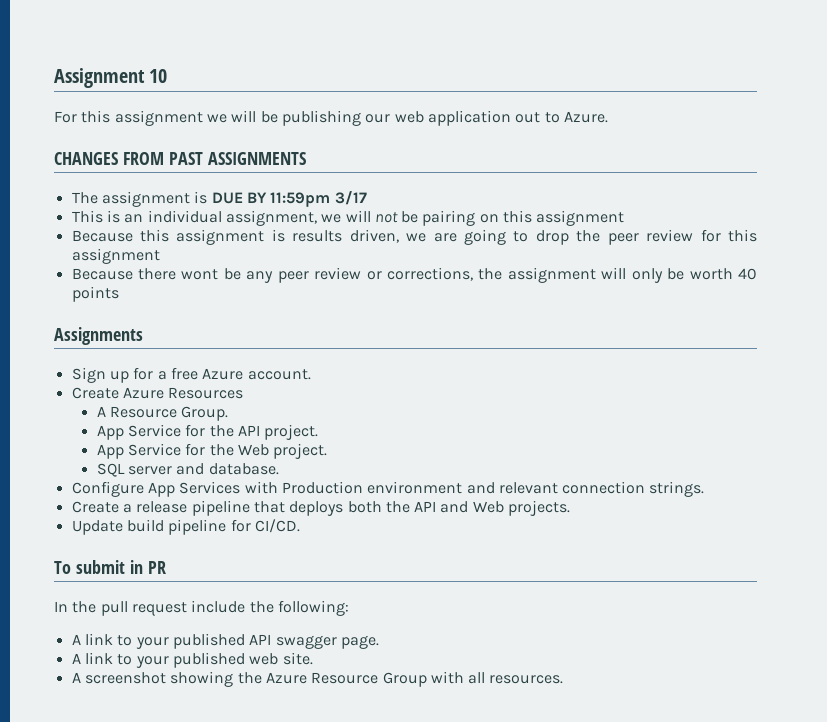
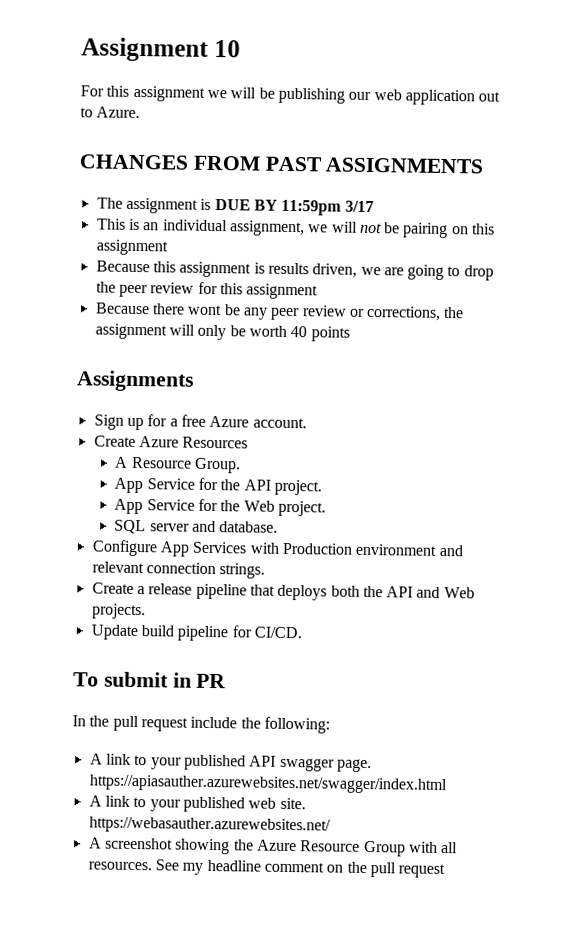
- A link to your published API swagger page.
+ A link to your published API swagger page. https://apiasauther.azurewebsites.net/swagger/index.html
- A link to your published web site.
+ A link to your published web site. https://webasauther.azurewebsites.net/
+ See my headline comment on the pull request

